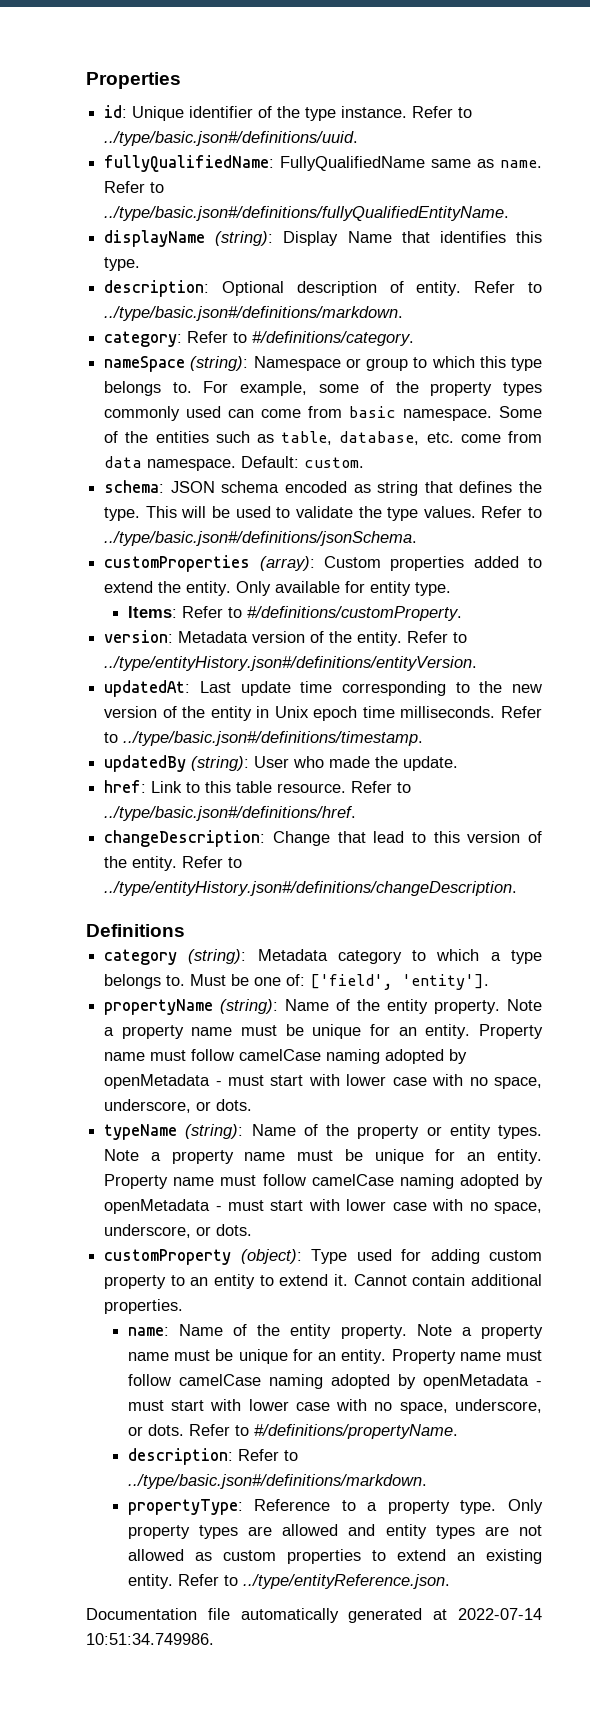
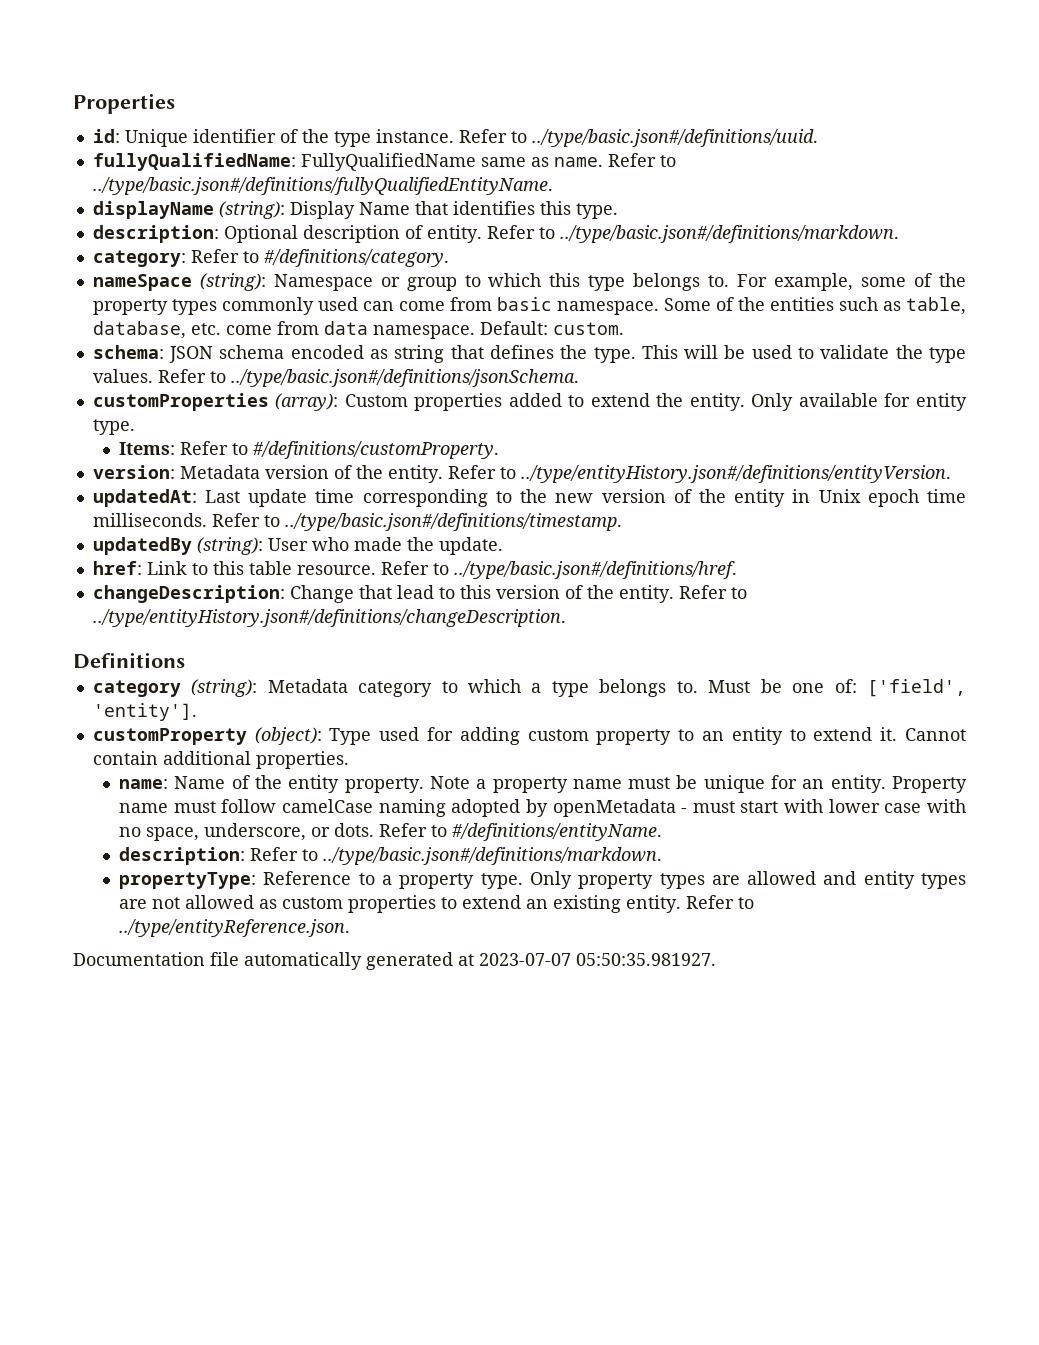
- propertyName (string): Name of the entity property. Note a property name must be unique for an entity. Property name must follow camelCase naming adopted by openMetadata - must start with lower case with no space, underscore, or dots.
- typeName (string): Name of the property or entity types. Note a property name must be unique for an entity. Property name must follow camelCase naming adopted by openMetadata - must start with lower case with no space, underscore, or dots.
- Refer to #/definitions/propertyName.
+ Refer to #/definitions/entityName.
- Documentation file automatically generated at 2022-07-14 10:51:34.749986.
+ Documentation file automatically generated at 2023-07-07 05:50:35.981927.

